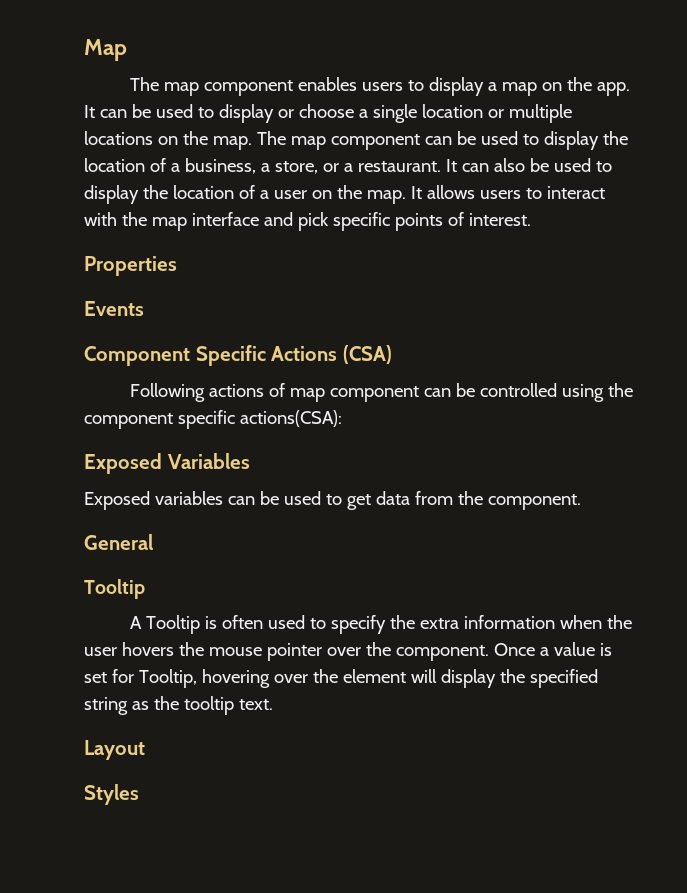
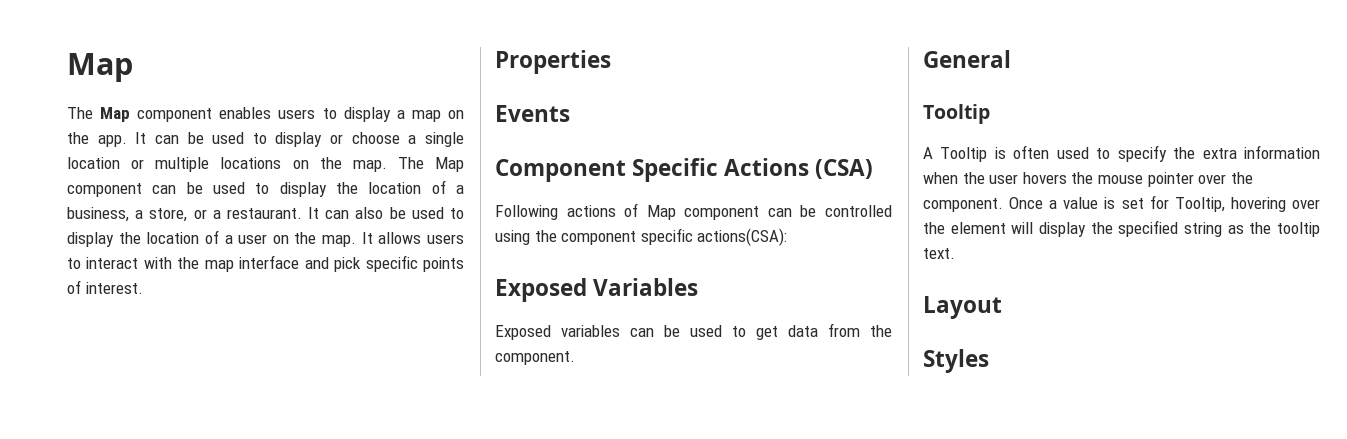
- The map component enables users to display a map on the app.
+ The Map component enables users to display a map on the app.
- The map component can be used to display the location of a business, a store, or a restaurant.
+ The Map component can be used to display the location of a business, a store, or a restaurant.
- Following actions of map component can be controlled using the component specific actions(CSA):
+ Following actions of Map component can be controlled using the component specific actions(CSA):

